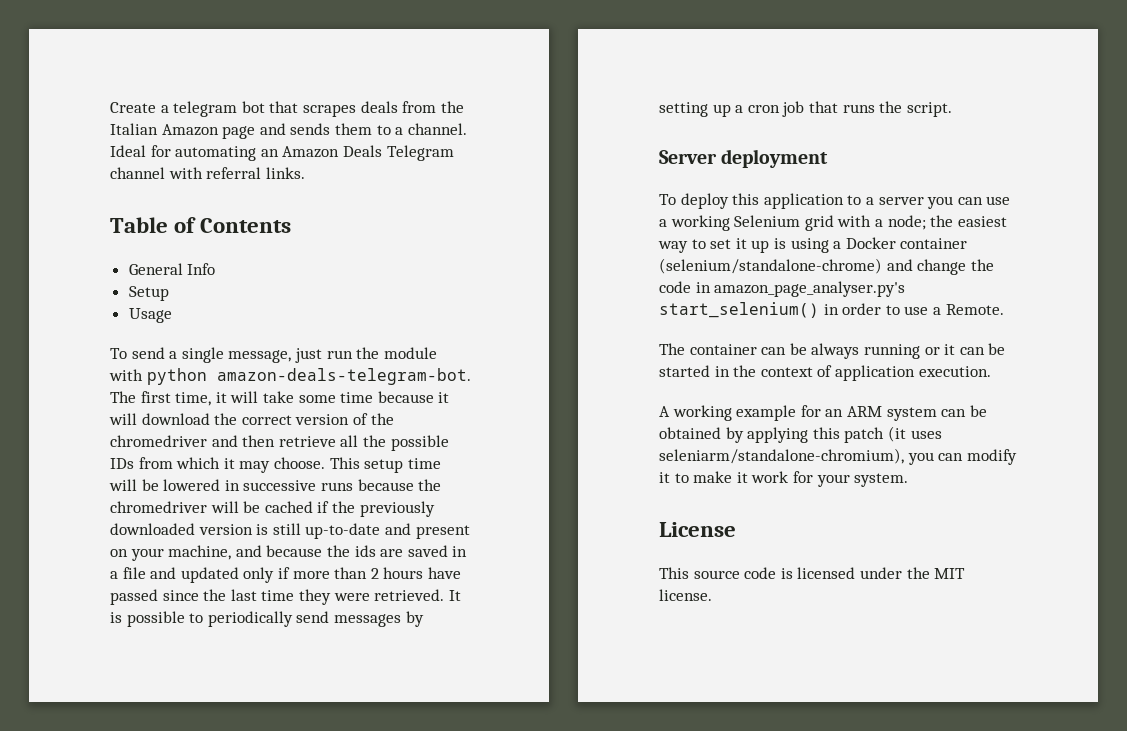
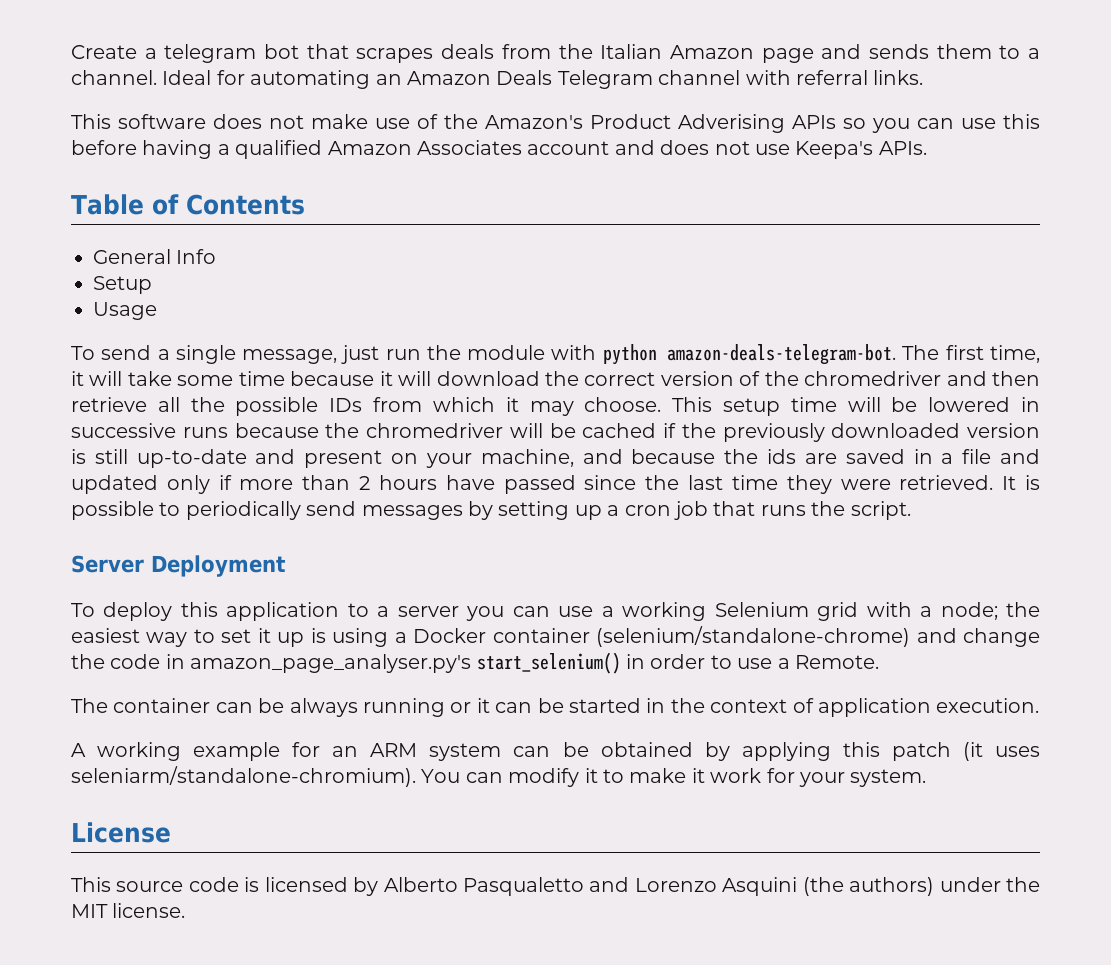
+ This software does not make use of the Amazon's Product Adverising APIs so you can use this before having a qualified Amazon Associates account and does not use Keepa's APIs.
- Server deployment
+ Server Deployment
- A working example for an ARM system can be obtained by applying this patch (it uses seleniarm/standalone-chromium), you can modify it to make it work for your system.
+ A working example for an ARM system can be obtained by applying this patch (it uses seleniarm/standalone-chromium). You can modify it to make it work for your system.
- This source code is licensed under the MIT license.
+ This source code is licensed by Alberto Pasqualetto and Lorenzo Asquini (the authors) under the MIT license.

